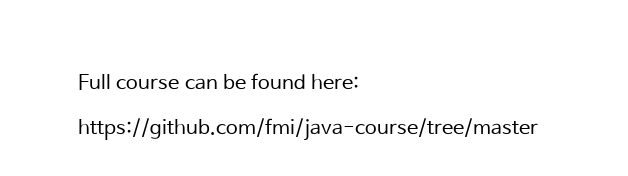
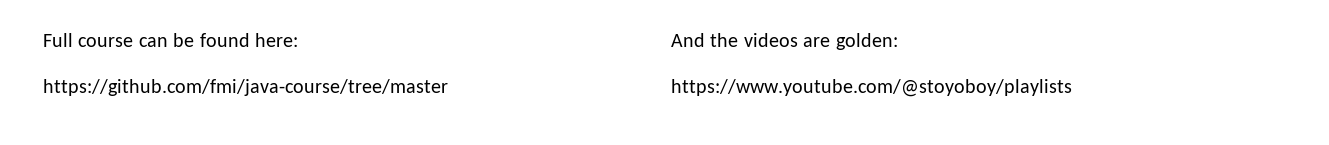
+ And the videos are golden:
+ https://www.youtube.com/@stoyoboy/playlists

